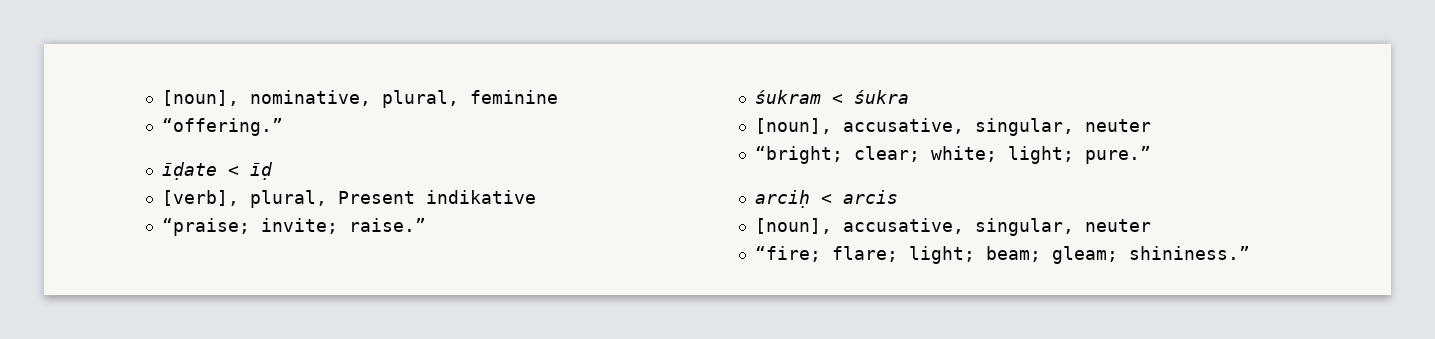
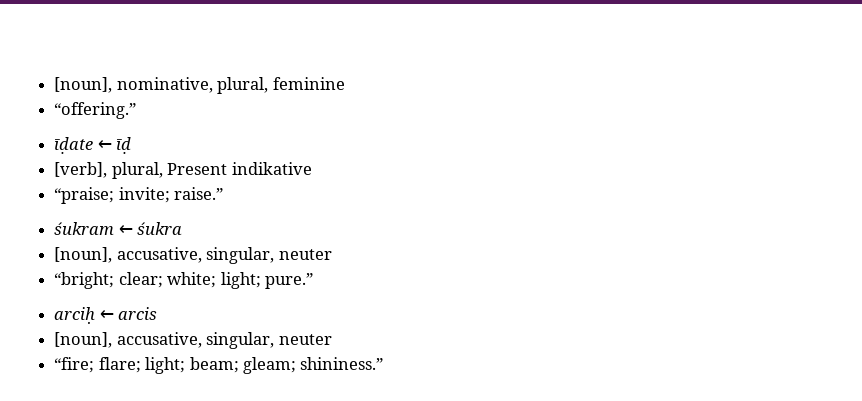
- īḍate < īḍ
+ īḍate ← īḍ
- śukram < śukra
+ śukram ← śukra
- arciḥ < arcis
+ arciḥ ← arcis

